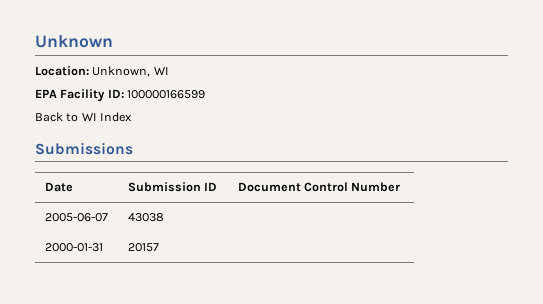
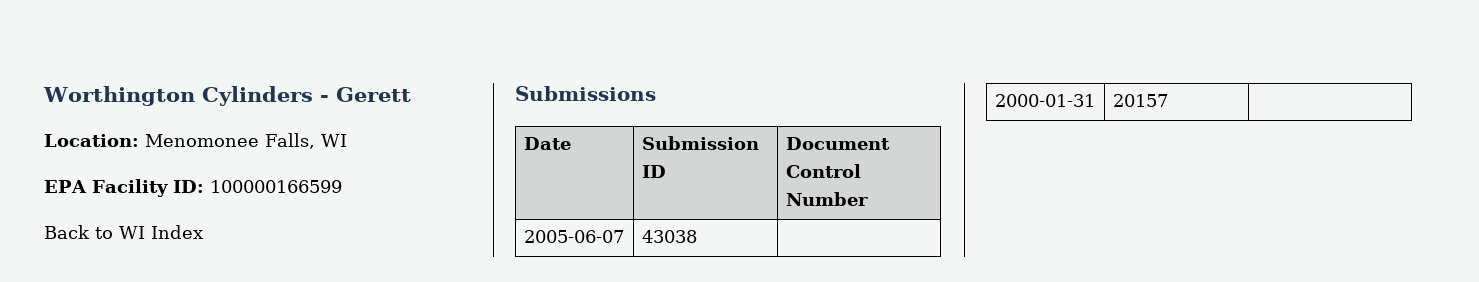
- Unknown
+ Worthington Cylinders - Gerett
- Location: Unknown, WI
+ Location: Menomonee Falls, WI

